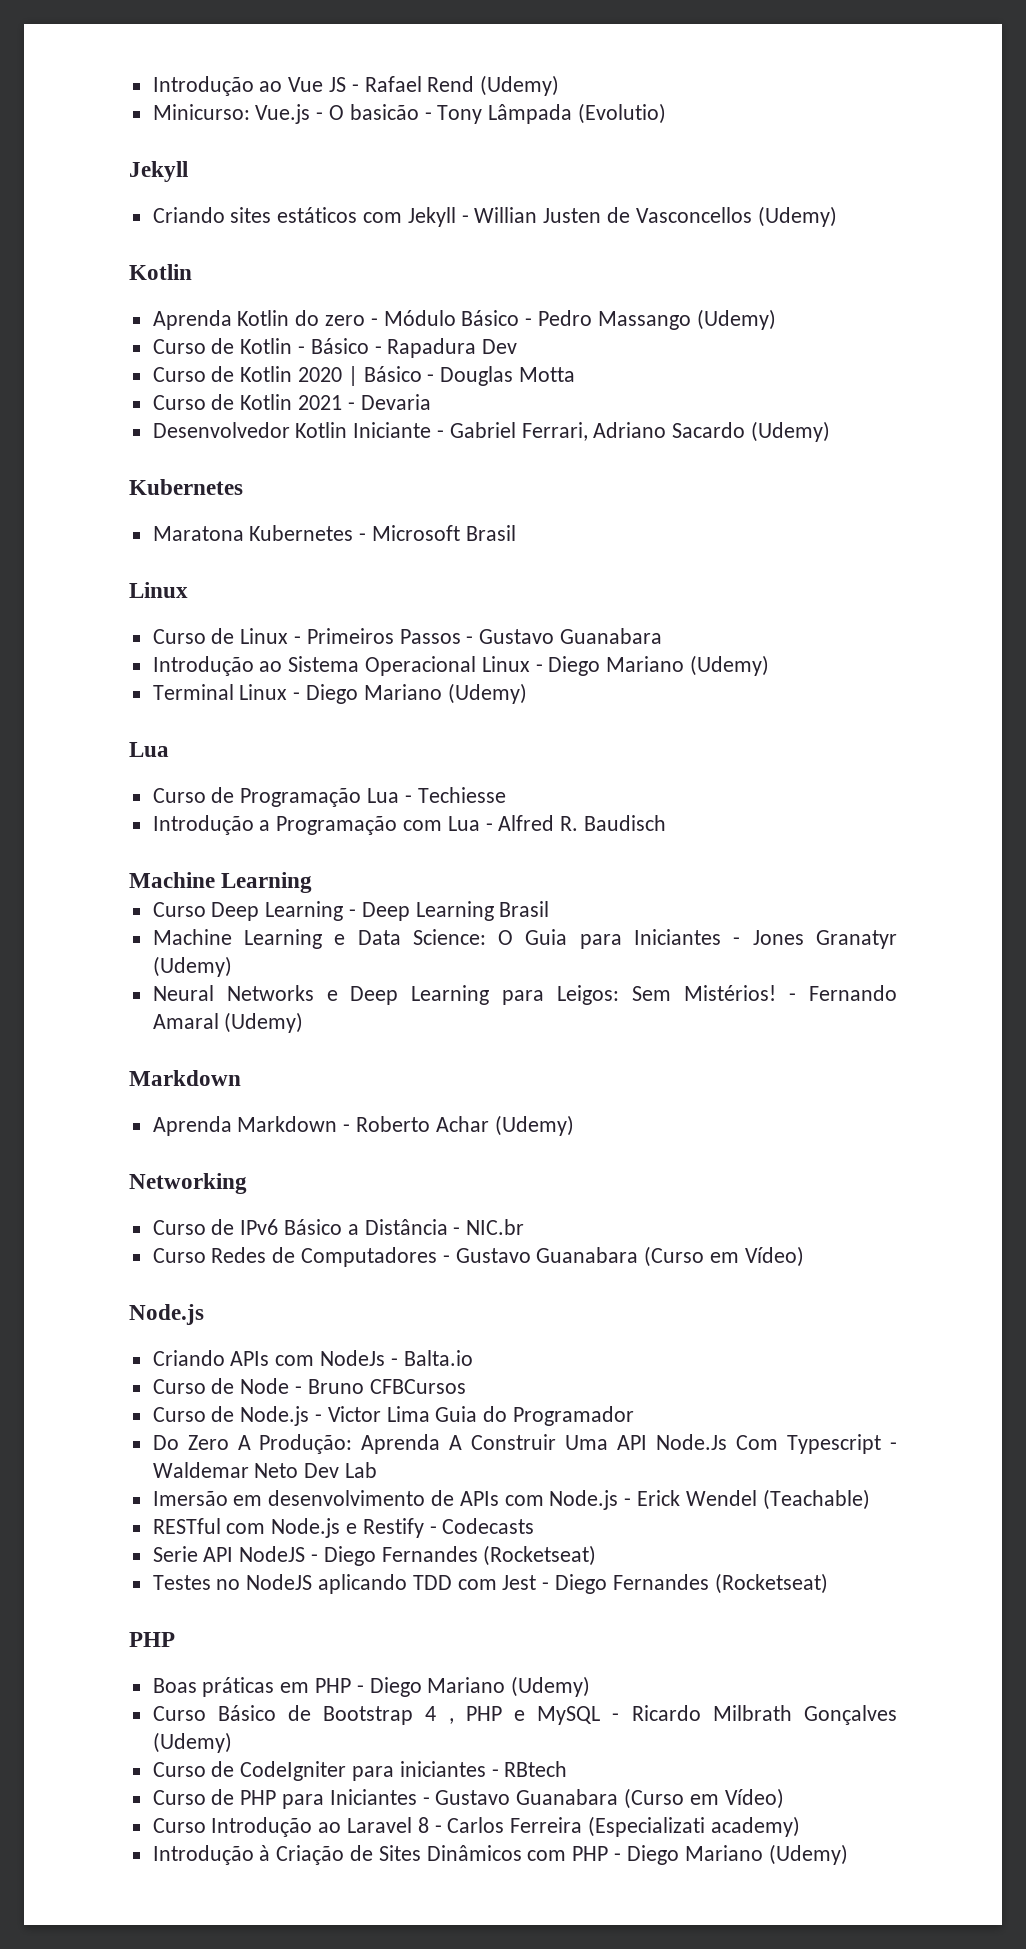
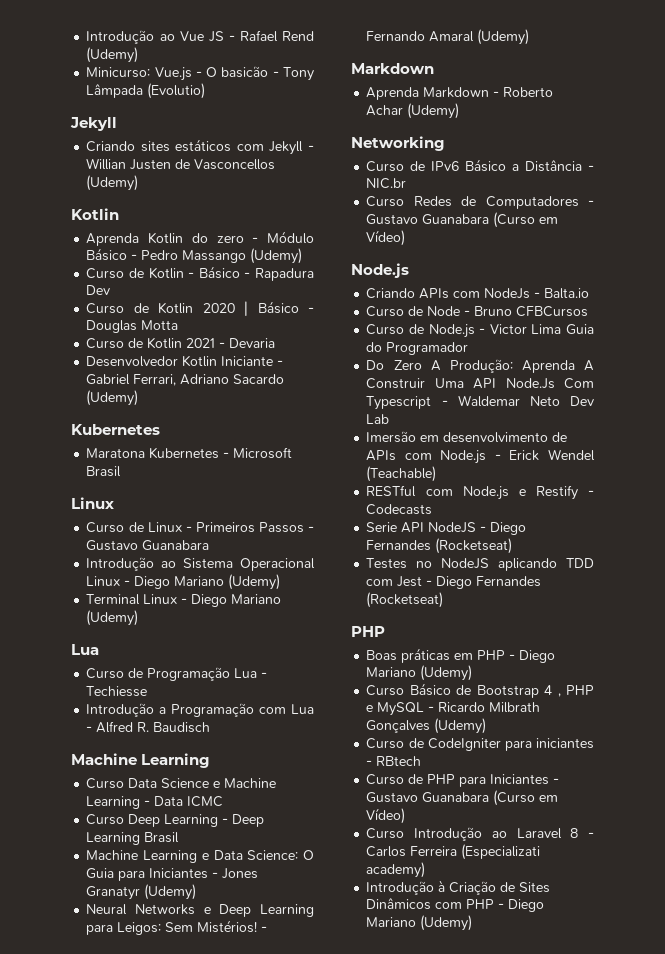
+ Curso Data Science e Machine Learning - Data ICMC

